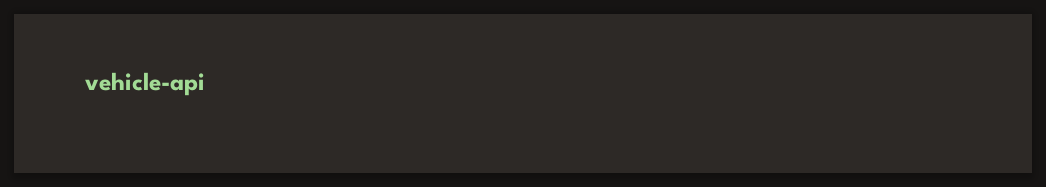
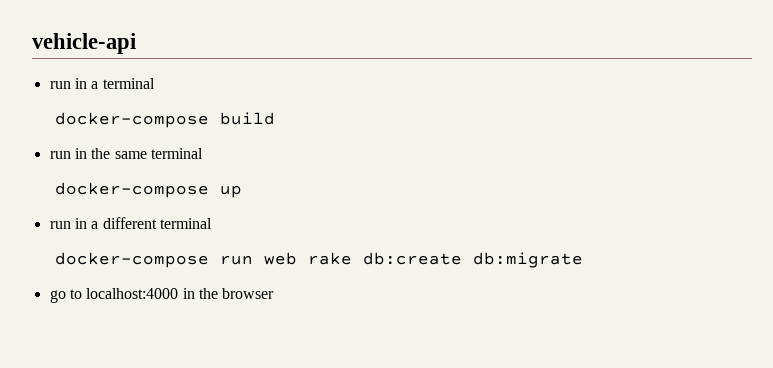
+ run in a terminal
+ docker-compose build
+ run in the same terminal
+ docker-compose up
+ run in a different terminal
+ docker-compose run web rake db:create db:migrate
+ go to localhost:4000 in the browser

